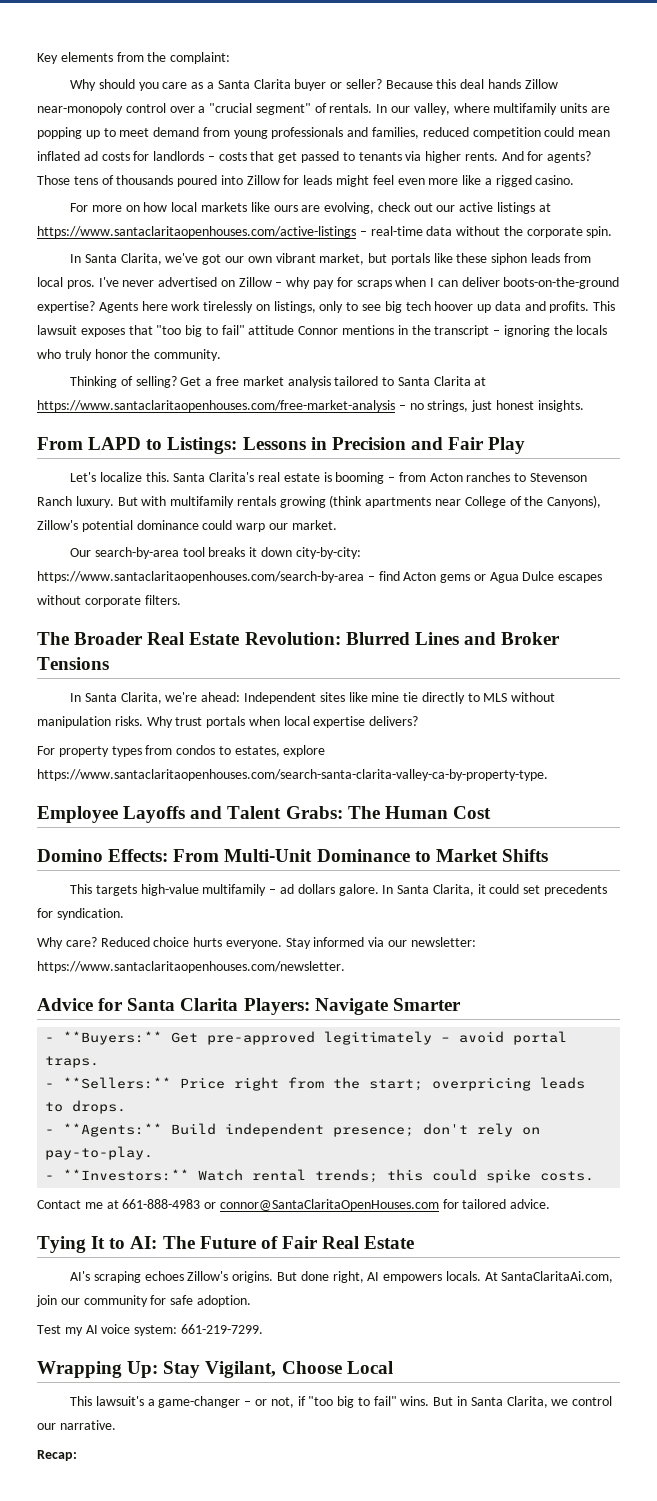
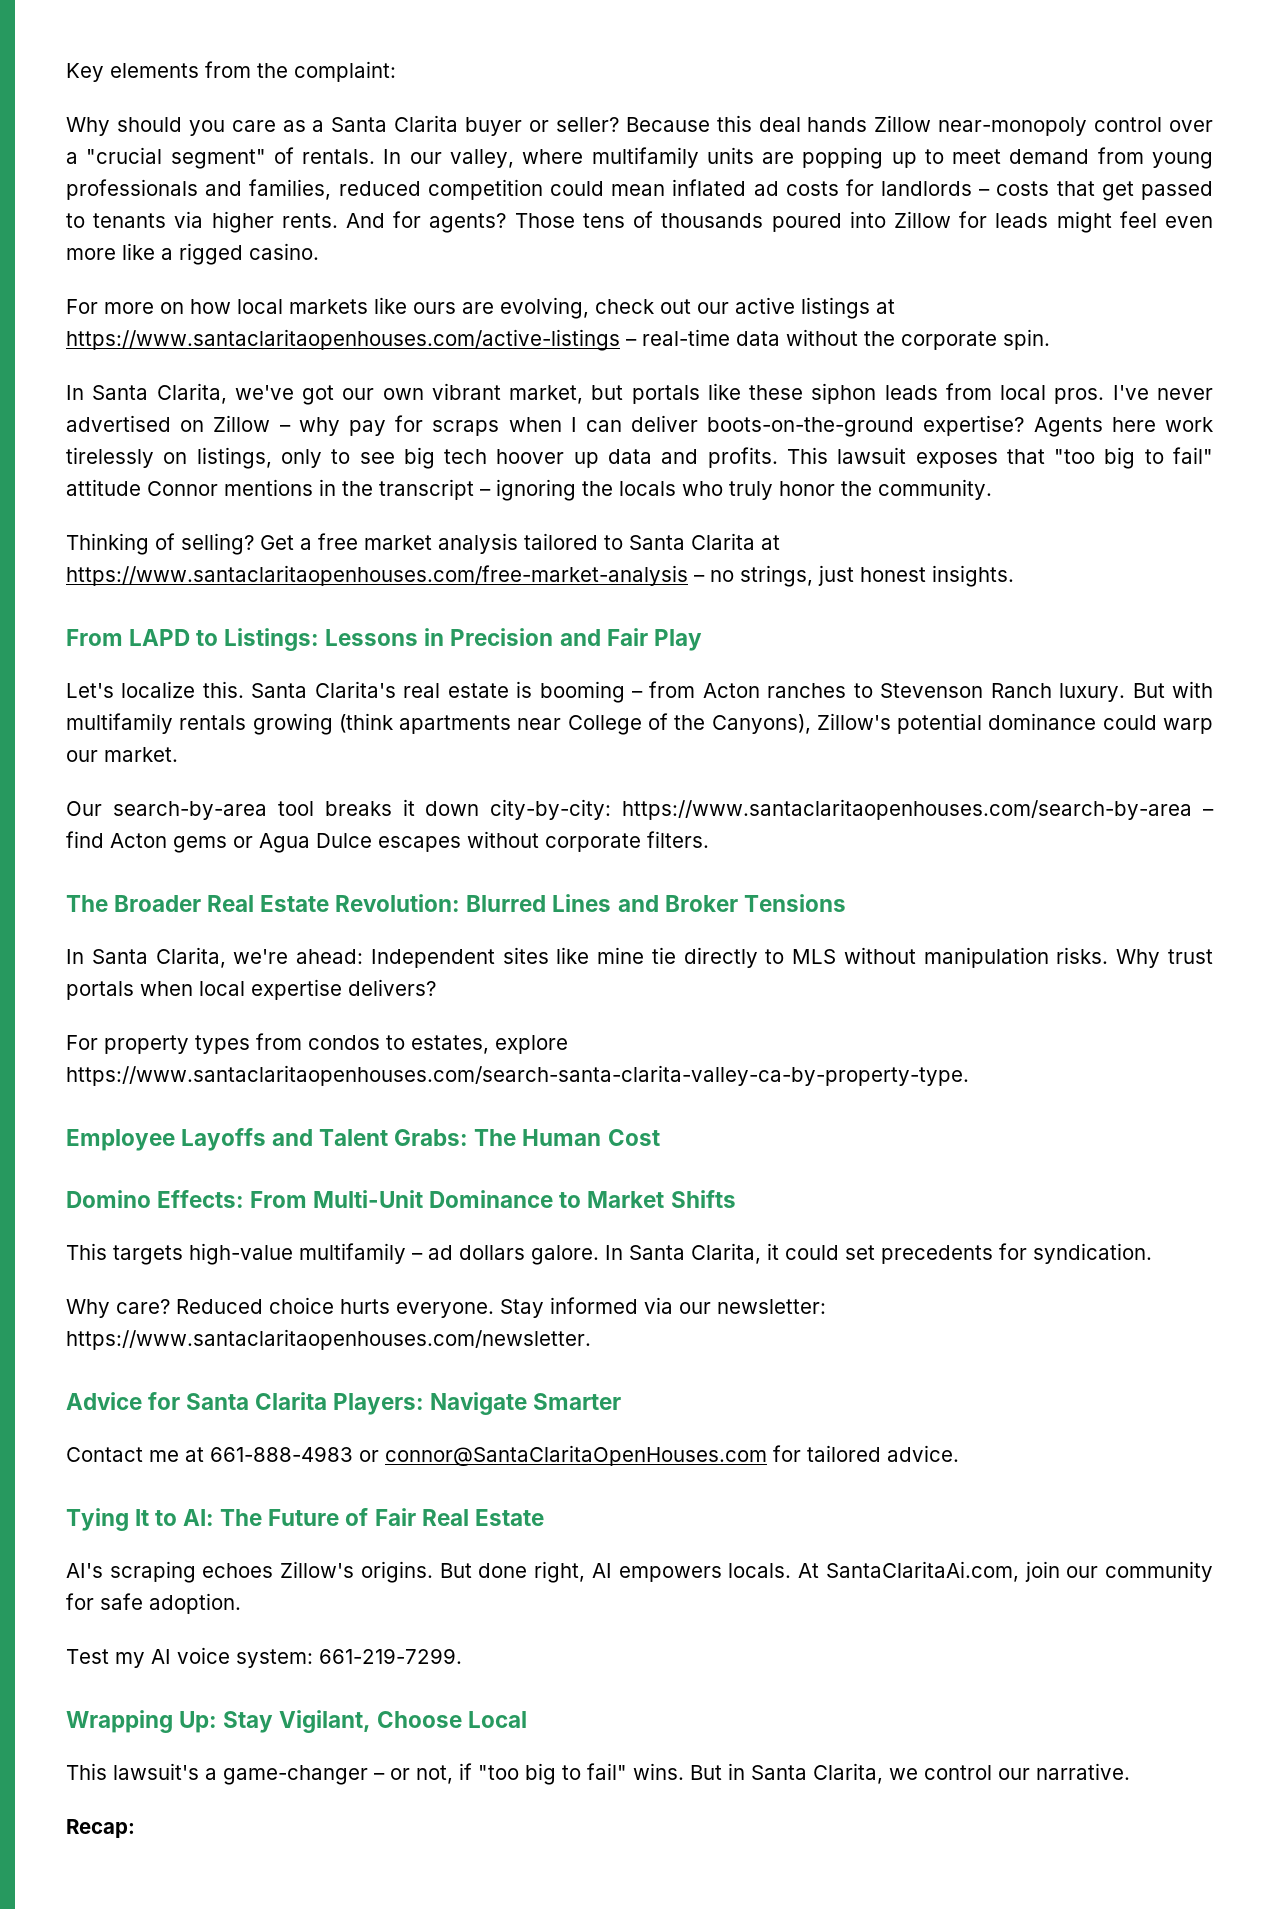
- - **Buyers:** Get pre-approved legitimately – avoid portal traps.
- - **Sellers:** Price right from the start; overpricing leads to drops.
- - **Agents:** Build independent presence; don't rely on pay-to-play.
- - **Investors:** Watch rental trends; this could spike costs.

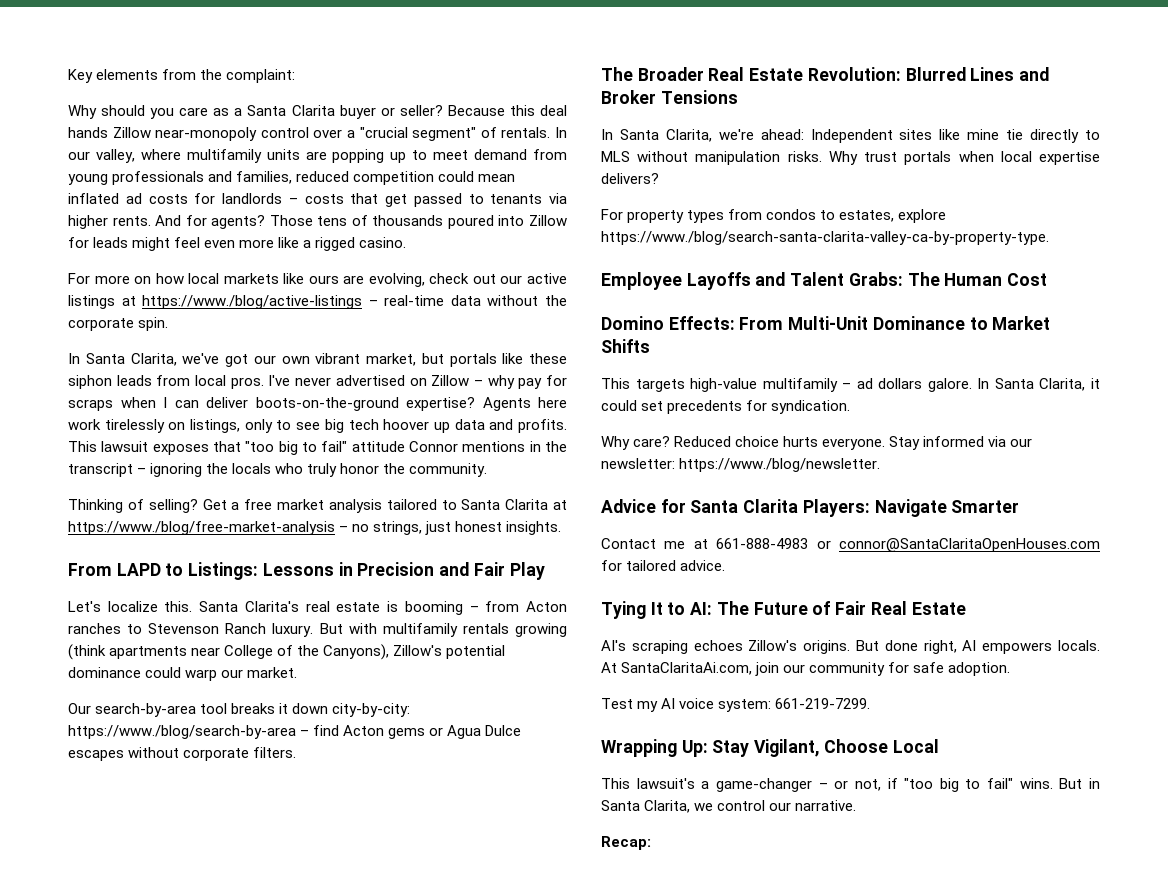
- For more on how local markets like ours are evolving, check out our active listings at https://www.santaclaritaopenhouses.com/active-listings – real-time data without the corporate spin.
+ For more on how local markets like ours are evolving, check out our active listings at https://www./blog/active-listings – real-time data without the corporate spin.
- Get a free market analysis tailored to Santa Clarita at https://www.santaclaritaopenhouses.com/free-market-analysis – no strings, just honest insights.
+ Get a free market analysis tailored to Santa Clarita at https://www./blog/free-market-analysis – no strings, just honest insights.
- Our search-by-area tool breaks it down city-by-city: https://www.santaclaritaopenhouses.com/search-by-area – find Acton gems or Agua Dulce escapes without corporate filters.
+ Our search-by-area tool breaks it down city-by-city: https://www./blog/search-by-area – find Acton gems or Agua Dulce escapes without corporate filters.
- For property types from condos to estates, explore https://www.santaclaritaopenhouses.com/search-santa-clarita-valley-ca-by-property-type.
+ For property types from condos to estates, explore https://www./blog/search-santa-clarita-valley-ca-by-property-type.
- Stay informed via our newsletter: https://www.santaclaritaopenhouses.com/newsletter.
+ Stay informed via our newsletter: https://www./blog/newsletter.

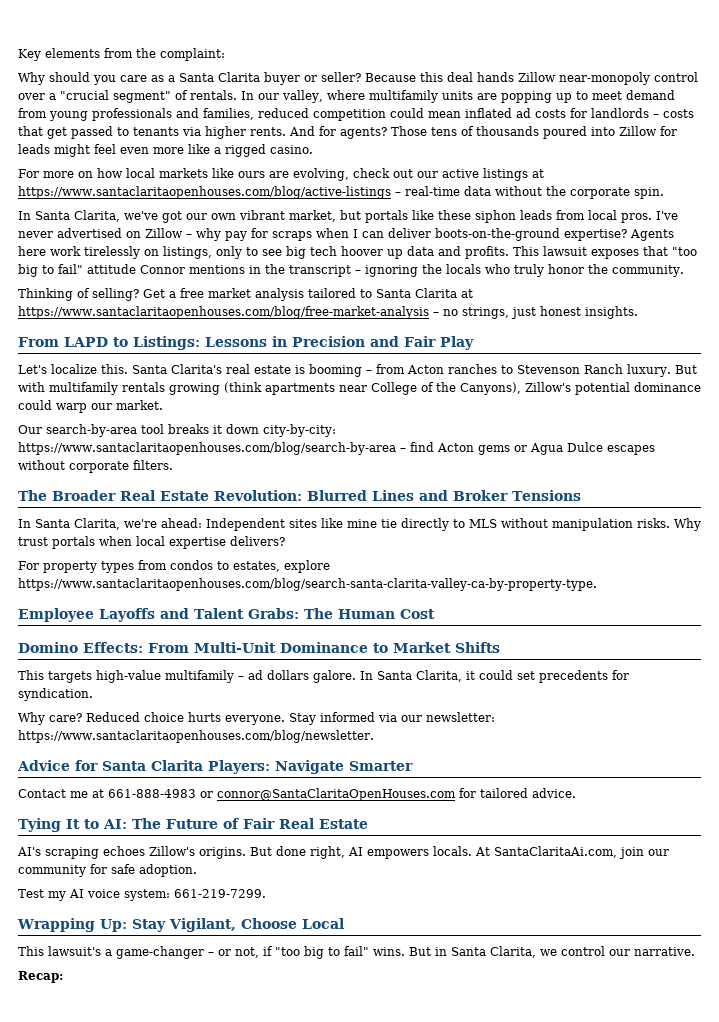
- For more on how local markets like ours are evolving, check out our active listings at https://www./blog/active-listings – real-time data without the corporate spin.
+ For more on how local markets like ours are evolving, check out our active listings at https://www.santaclaritaopenhouses.com/blog/active-listings – real-time data without the corporate spin.
- Get a free market analysis tailored to Santa Clarita at https://www./blog/free-market-analysis – no strings, just honest insights.
+ Get a free market analysis tailored to Santa Clarita at https://www.santaclaritaopenhouses.com/blog/free-market-analysis – no strings, just honest insights.
- Our search-by-area tool breaks it down city-by-city: https://www./blog/search-by-area – find Acton gems or Agua Dulce escapes without corporate filters.
+ Our search-by-area tool breaks it down city-by-city: https://www.santaclaritaopenhouses.com/blog/search-by-area – find Acton gems or Agua Dulce escapes without corporate filters.
- For property types from condos to estates, explore https://www./blog/search-santa-clarita-valley-ca-by-property-type.
+ For property types from condos to estates, explore https://www.santaclaritaopenhouses.com/blog/search-santa-clarita-valley-ca-by-property-type.
- Stay informed via our newsletter: https://www./blog/newsletter.
+ Stay informed via our newsletter: https://www.santaclaritaopenhouses.com/blog/newsletter.

